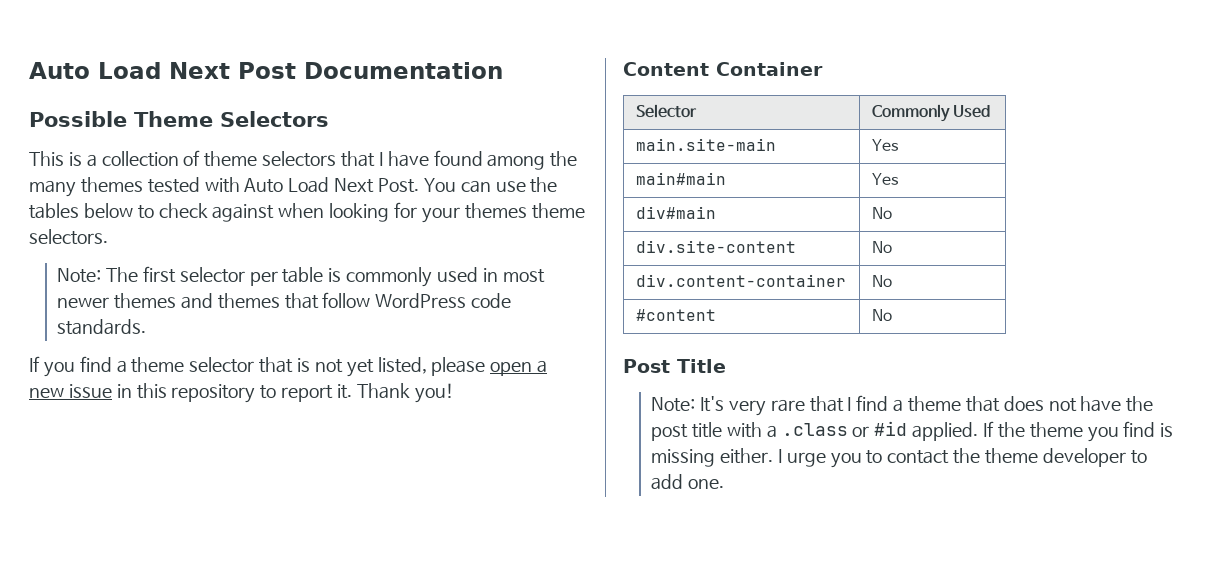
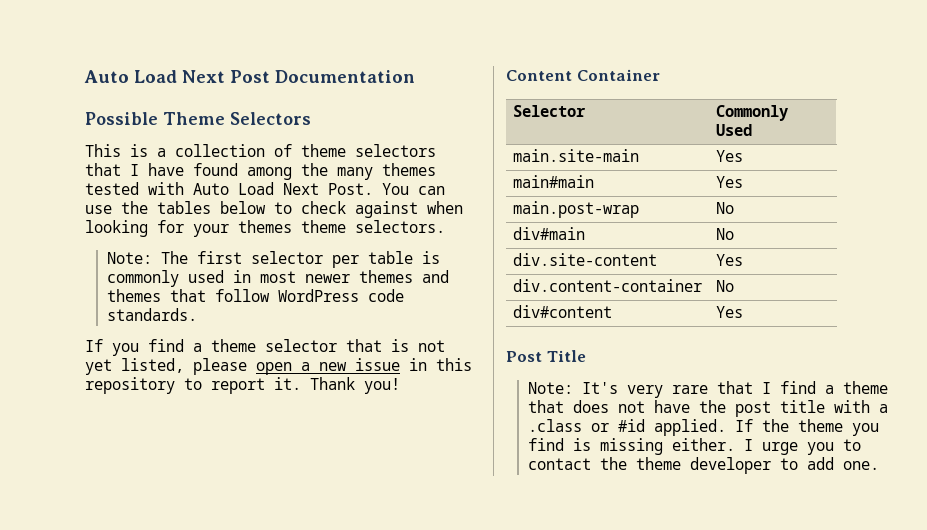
+ main.post-wrap | No
- div.site-content | No
+ div.site-content | Yes
- #content | No
+ div#content | Yes

